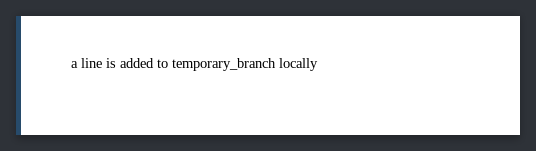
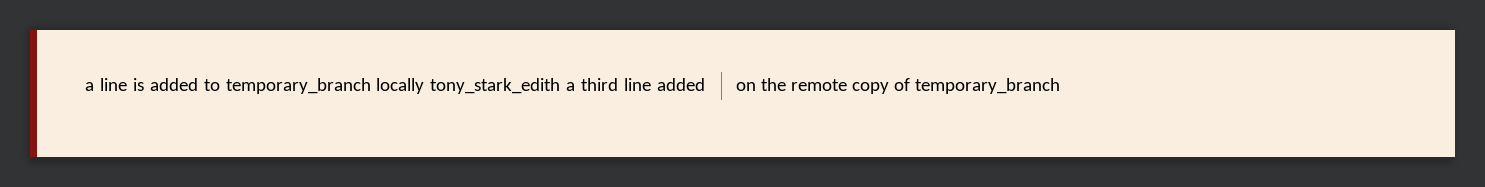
- a line is added to temporary_branch locally
+ a line is added to temporary_branch locally tony_stark_edith a third line added on the remote copy of temporary_branch

